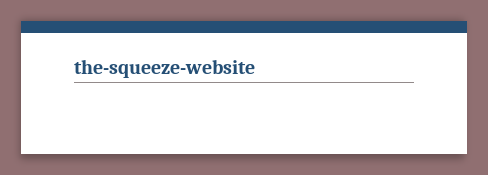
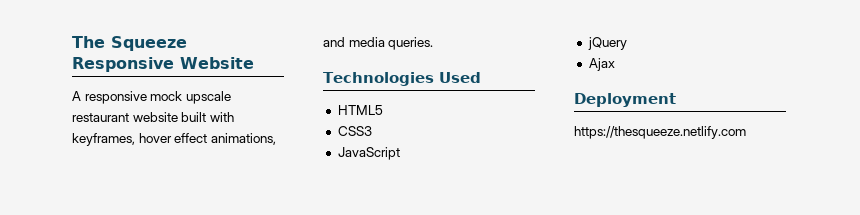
- the-squeeze-website
+ The Squeeze Responsive Website
+ A responsive mock upscale restaurant website built with keyframes, hover effect animations, and media queries.
+ Technologies Used
+ HTML5
+ CSS3
+ JavaScript
+ jQuery
+ Ajax
+ Deployment
+ https://thesqueeze.netlify.com

